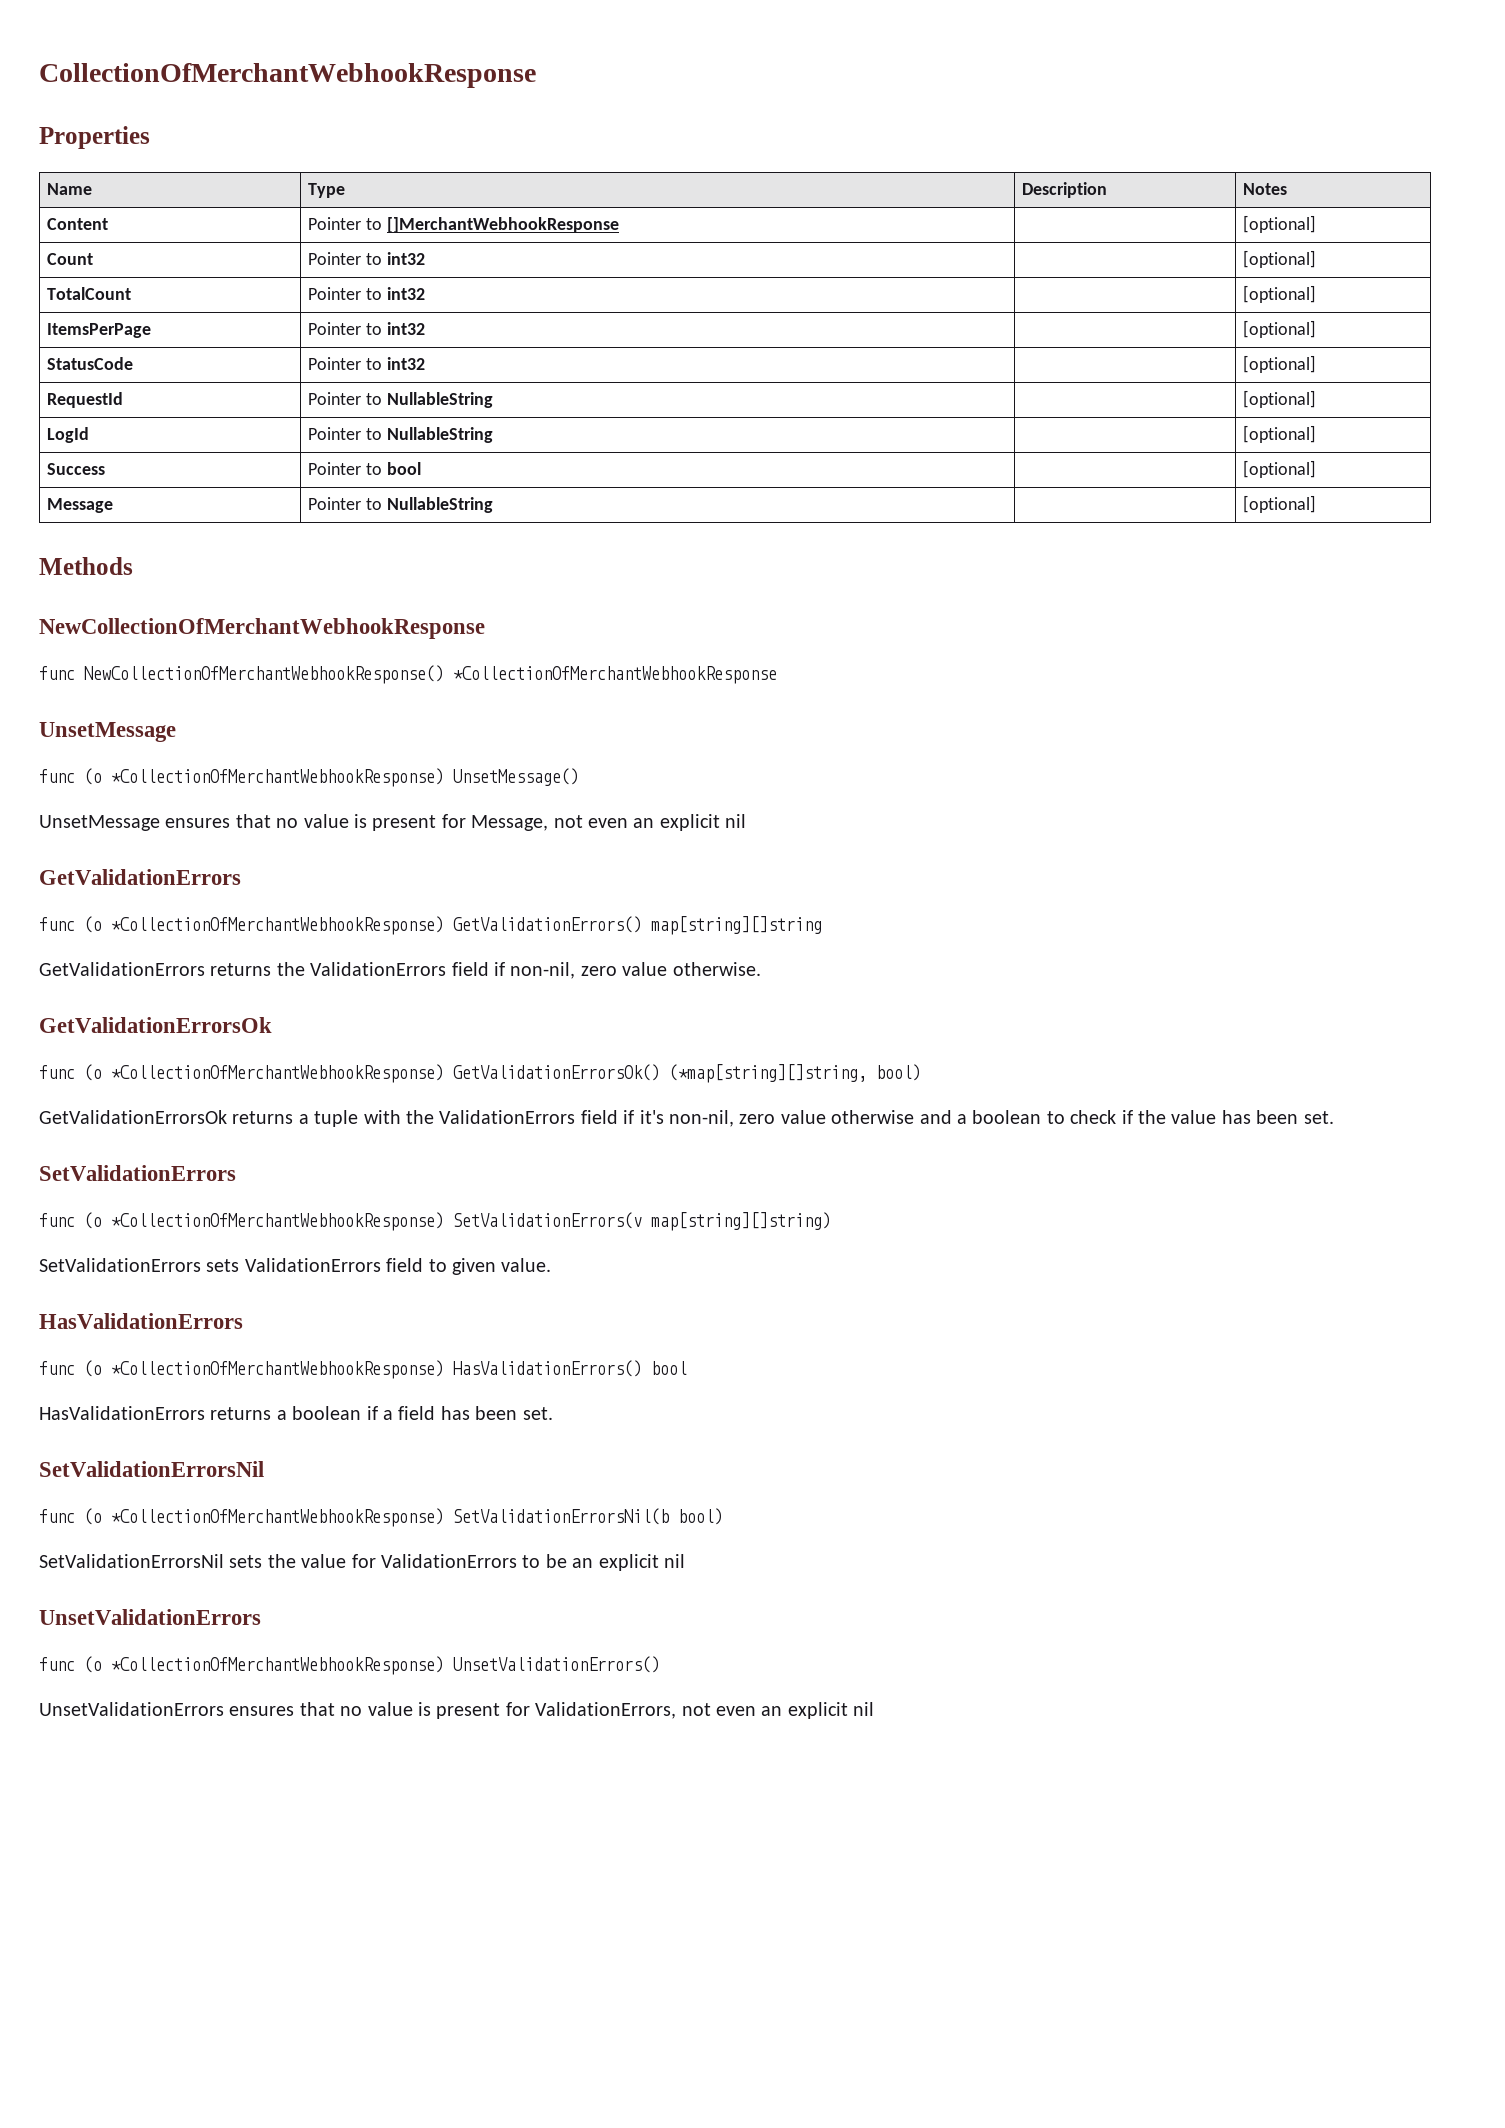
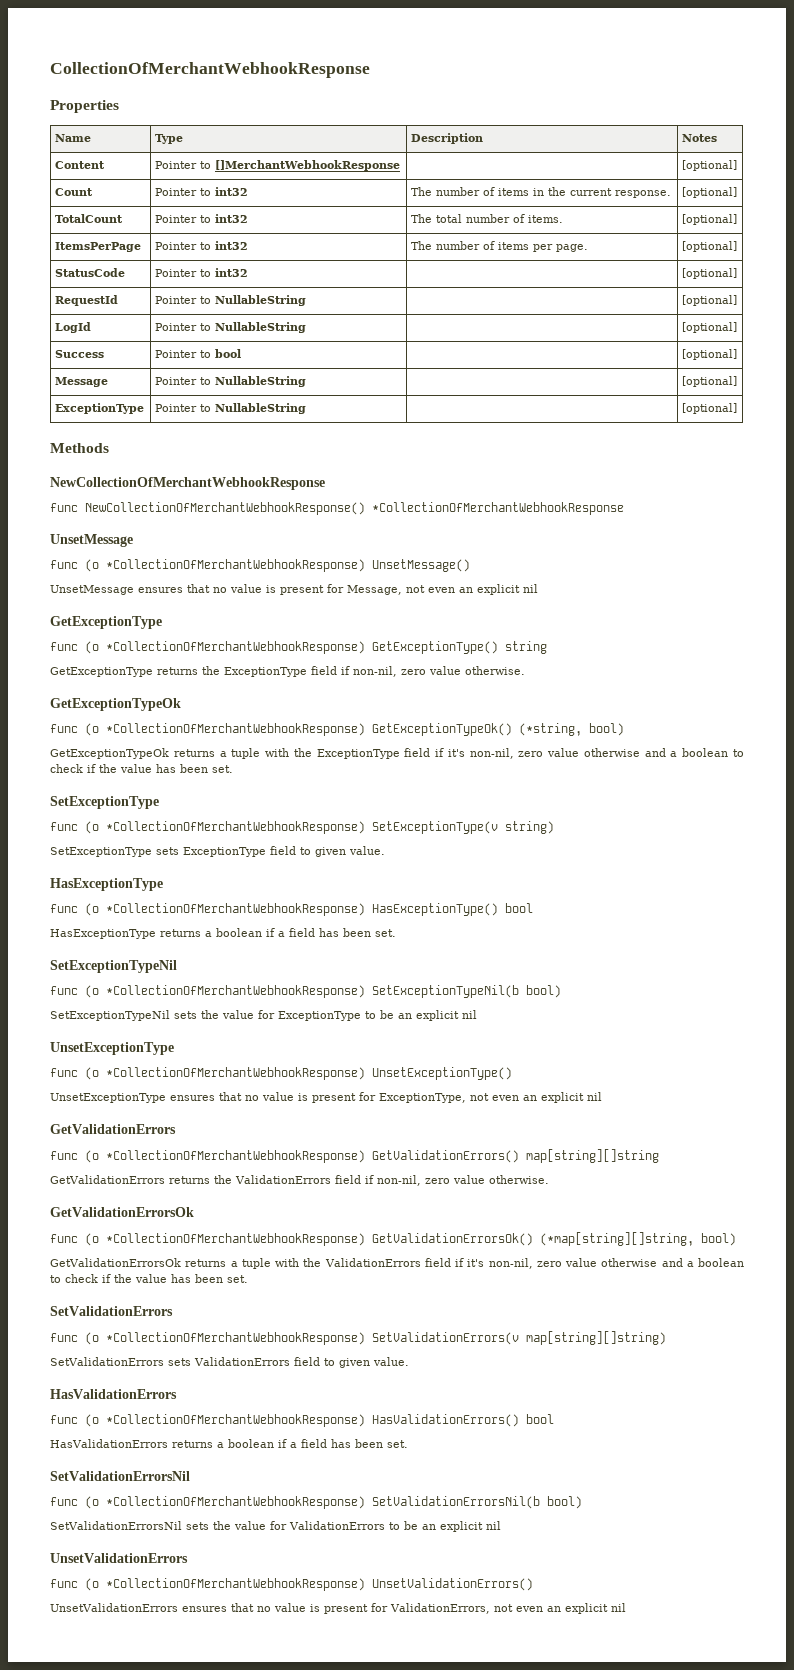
- Count | Pointer to int32 | | [optional]
+ Count | Pointer to int32 | The number of items in the current response. | [optional]
- TotalCount | Pointer to int32 | | [optional]
+ TotalCount | Pointer to int32 | The total number of items. | [optional]
- ItemsPerPage | Pointer to int32 | | [optional]
+ ItemsPerPage | Pointer to int32 | The number of items per page. | [optional]
+ ExceptionType | Pointer to NullableString | | [optional]
  UnsetMessage ensures that no value is present for Message, not even an explicit nil
+ GetExceptionType
+ func (o *CollectionOfMerchantWebhookResponse) GetExceptionType() string
+ GetExceptionType returns the ExceptionType field if non-nil, zero value otherwise.
+ GetExceptionTypeOk
+ func (o *CollectionOfMerchantWebhookResponse) GetExceptionTypeOk() (*string, bool)
+ GetExceptionTypeOk returns a tuple with the ExceptionType field if it's non-nil, zero value otherwise and a boolean to check if the value has been set.
+ SetExceptionType
+ func (o *CollectionOfMerchantWebhookResponse) SetExceptionType(v string)
+ SetExceptionType sets ExceptionType field to given value.
+ HasExceptionType
+ func (o *CollectionOfMerchantWebhookResponse) HasExceptionType() bool
+ HasExceptionType returns a boolean if a field has been set.
+ SetExceptionTypeNil
+ func (o *CollectionOfMerchantWebhookResponse) SetExceptionTypeNil(b bool)
+ SetExceptionTypeNil sets the value for ExceptionType to be an explicit nil
+ UnsetExceptionType
+ func (o *CollectionOfMerchantWebhookResponse) UnsetExceptionType()
+ UnsetExceptionType ensures that no value is present for ExceptionType, not even an explicit nil

